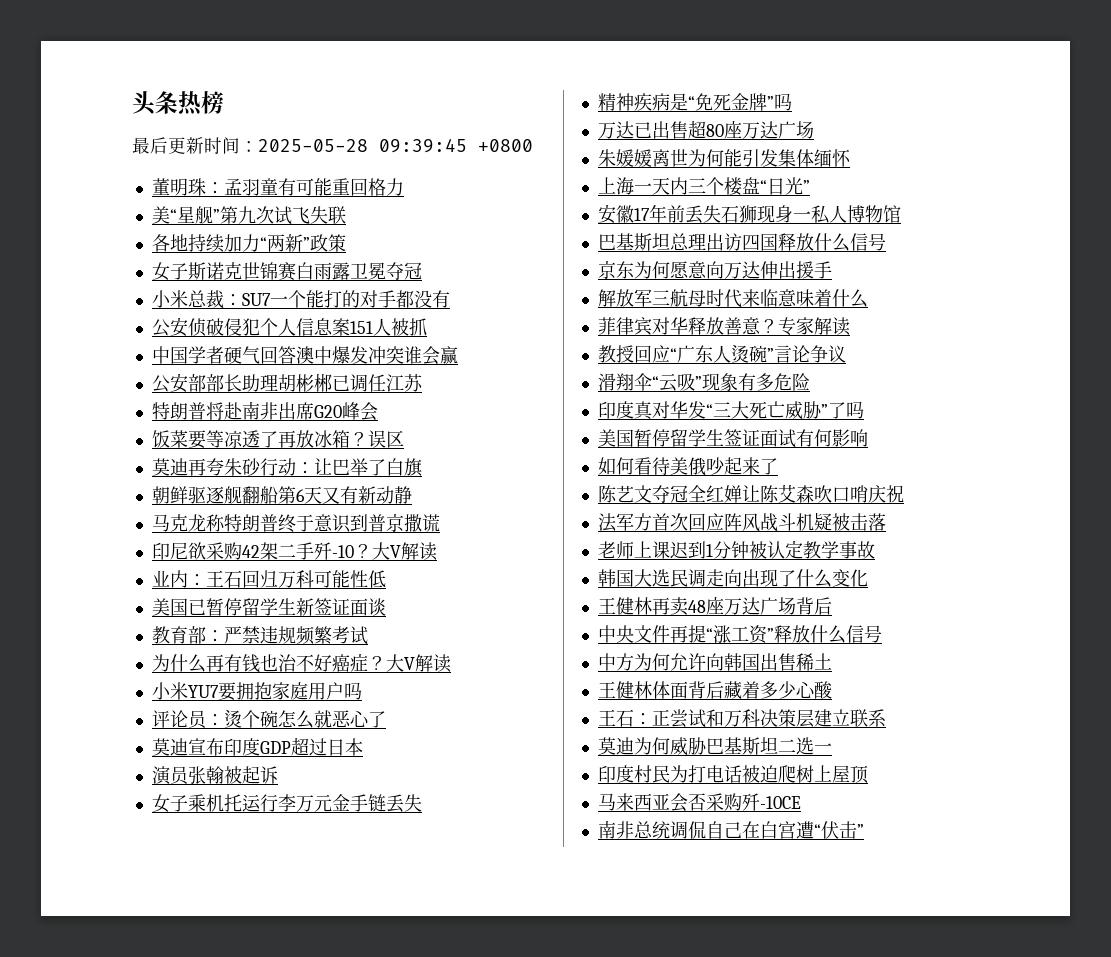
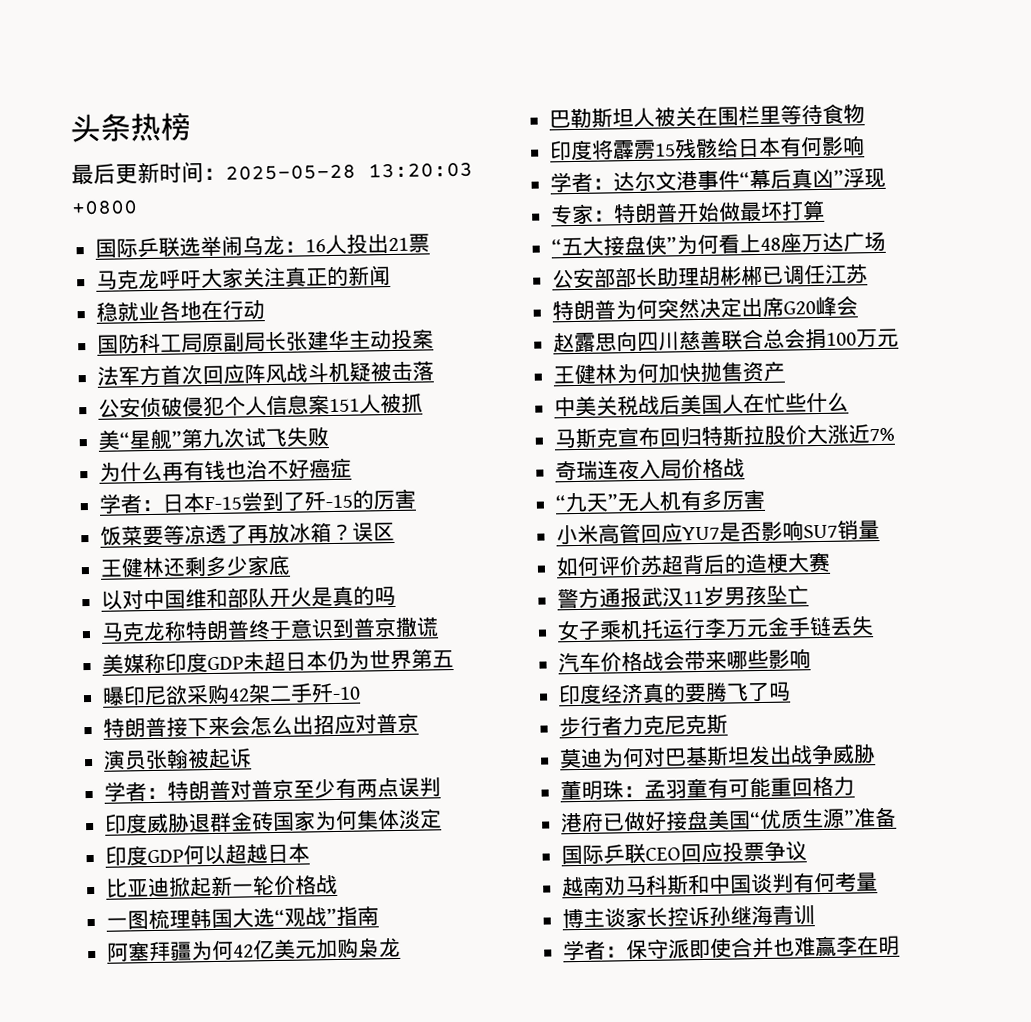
- 最后更新时间：2025-05-28 09:39:45 +0800
+ 最后更新时间：2025-05-28 13:20:03 +0800
- 董明珠：孟羽童有可能重回格力
- 美“星舰”第九次试飞失联
- 各地持续加力“两新”政策
- 女子斯诺克世锦赛白雨露卫冕夺冠
- 小米总裁：SU7一个能打的对手都没有
+ 国际乒联选举闹乌龙：16人投出21票
+ 马克龙呼吁大家关注真正的新闻
+ 稳就业各地在行动
+ 国防科工局原副局长张建华主动投案
+ 法军方首次回应阵风战斗机疑被击落
- 中国学者硬气回答澳中爆发冲突谁会赢
+ 美“星舰”第九次试飞失败
+ 为什么再有钱也治不好癌症
+ 学者：日本F-15尝到了歼-15的厉害
+ 饭菜要等凉透了再放冰箱？误区
+ 王健林还剩多少家底
+ 以对中国维和部队开火是真的吗
+ 马克龙称特朗普终于意识到普京撒谎
+ 美媒称印度GDP未超日本仍为世界第五
+ 曝印尼欲采购42架二手歼-10
+ 特朗普接下来会怎么出招应对普京
+ 演员张翰被起诉
+ 学者：特朗普对普京至少有两点误判
+ 印度威胁退群金砖国家为何集体淡定
+ 印度GDP何以超越日本
+ 比亚迪掀起新一轮价格战
+ 一图梳理韩国大选“观战”指南
+ 阿塞拜疆为何42亿美元加购枭龙
+ 巴勒斯坦人被关在围栏里等待食物
+ 印度将霹雳15残骸给日本有何影响
+ 学者：达尔文港事件“幕后真凶”浮现
+ 专家：特朗普开始做最坏打算
+ “五大接盘侠”为何看上48座万达广场
- 特朗普将赴南非出席G20峰会
+ 特朗普为何突然决定出席G20峰会
- 饭菜要等凉透了再放冰箱？误区
- 莫迪再夸朱砂行动：让巴举了白旗
- 朝鲜驱逐舰翻船第6天又有新动静
- 马克龙称特朗普终于意识到普京撒谎
- 印尼欲采购42架二手歼-10？大V解读
- 业内：王石回归万科可能性低
- 美国已暂停留学生新签证面谈
- 教育部：严禁违规频繁考试
- 为什么再有钱也治不好癌症？大V解读
- 小米YU7要拥抱家庭用户吗
- 评论员：烫个碗怎么就恶心了
- 莫迪宣布印度GDP超过日本
- 演员张翰被起诉
+ 赵露思向四川慈善联合总会捐100万元
+ 王健林为何加快抛售资产
+ 中美关税战后美国人在忙些什么
+ 马斯克宣布回归特斯拉股价大涨近7%
+ 奇瑞连夜入局价格战
+ “九天”无人机有多厉害
+ 小米高管回应YU7是否影响SU7销量
+ 如何评价苏超背后的造梗大赛
+ 警方通报武汉11岁男孩坠亡
- 精神疾病是“免死金牌”吗
- 万达已出售超80座万达广场
- 朱媛媛离世为何能引发集体缅怀
- 上海一天内三个楼盘“日光”
- 安徽17年前丢失石狮现身一私人博物馆
- 巴基斯坦总理出访四国释放什么信号
- 京东为何愿意向万达伸出援手
- 解放军三航母时代来临意味着什么
- 菲律宾对华释放善意？专家解读
- 教授回应“广东人烫碗”言论争议
- 滑翔伞“云吸”现象有多危险
- 印度真对华发“三大死亡威胁”了吗
- 美国暂停留学生签证面试有何影响
- 如何看待美俄吵起来了
- 陈艺文夺冠全红婵让陈艾森吹口哨庆祝
- 法军方首次回应阵风战斗机疑被击落
- 老师上课迟到1分钟被认定教学事故
- 韩国大选民调走向出现了什么变化
- 王健林再卖48座万达广场背后
- 中央文件再提“涨工资”释放什么信号
- 中方为何允许向韩国出售稀土
- 王健林体面背后藏着多少心酸
- 王石：正尝试和万科决策层建立联系
+ 汽车价格战会带来哪些影响
+ 印度经济真的要腾飞了吗
+ 步行者力克尼克斯
- 莫迪为何威胁巴基斯坦二选一
- 印度村民为打电话被迫爬树上屋顶
- 马来西亚会否采购歼-10CE
- 南非总统调侃自己在白宫遭“伏击”
+ 莫迪为何对巴基斯坦发出战争威胁
+ 董明珠：孟羽童有可能重回格力
+ 港府已做好接盘美国“优质生源”准备
+ 国际乒联CEO回应投票争议
+ 越南劝马科斯和中国谈判有何考量
+ 博主谈家长控诉孙继海青训
+ 学者：保守派即使合并也难赢李在明

